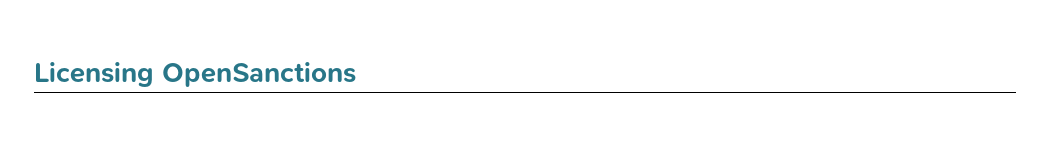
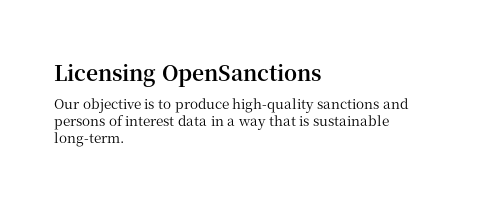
+ Our objective is to produce high-quality sanctions and persons of interest data in a way that is sustainable long-term.

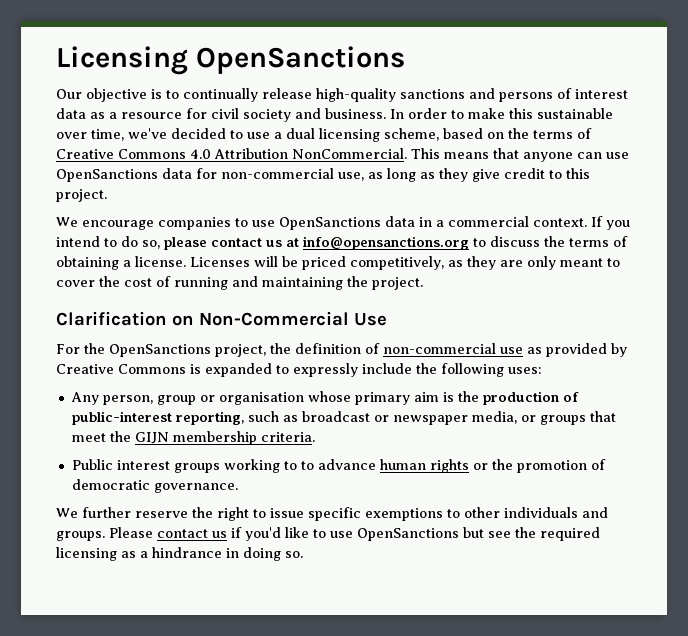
- Our objective is to produce high-quality sanctions and persons of interest data in a way that is sustainable long-term.
+ Our objective is to continually release high-quality sanctions and persons of interest data as a resource for civil society and business. In order to make this sustainable over time, we've decided to use a dual licensing scheme, based on the terms of Creative Commons 4.0 Attribution NonCommercial. This means that anyone can use OpenSanctions data for non-commercial use, as long as they give credit to this project.
+ We encourage companies to use OpenSanctions data in a commercial context. If you intend to do so, please contact us at info@opensanctions.org to discuss the terms of obtaining a license. Licenses will be priced competitively, as they are only meant to cover the cost of running and maintaining the project.
+ Clarification on Non-Commercial Use
+ For the OpenSanctions project, the definition of non-commercial use as provided by Creative Commons is expanded to expressly include the following uses:
+ Any person, group or organisation whose primary aim is the production of public-interest reporting, such as broadcast or newspaper media, or groups that meet the GIJN membership criteria.
+ Public interest groups working to to advance human rights or the promotion of democratic governance.
+ We further reserve the right to issue specific exemptions to other individuals and groups. Please contact us if you'd like to use OpenSanctions but see the required licensing as a hindrance in doing so.

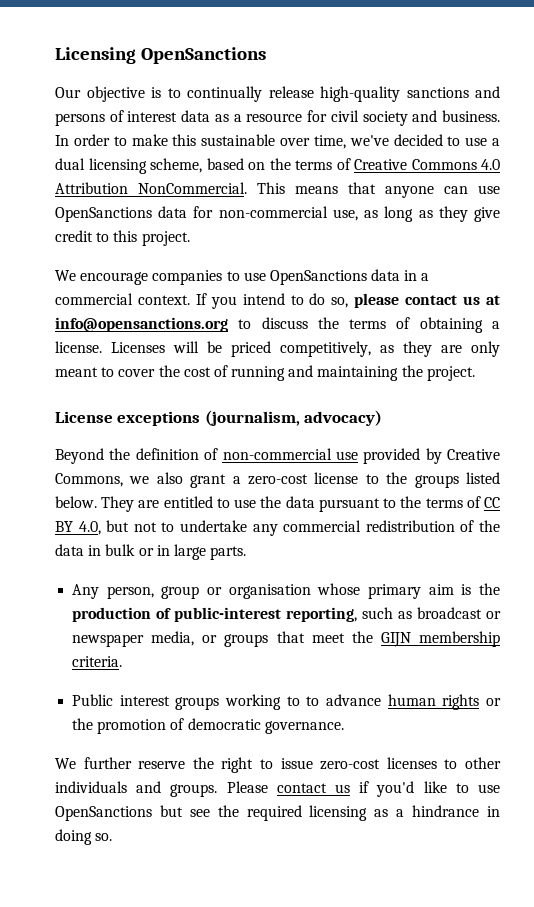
- Clarification on Non-Commercial Use
- For the OpenSanctions project, the definition of non-commercial use as provided by Creative Commons is expanded to expressly include the following uses:
+ License exceptions (journalism, advocacy)
+ Beyond the definition of non-commercial use provided by Creative Commons, we also grant a zero-cost license to the groups listed below. They are entitled to use the data pursuant to the terms of CC BY 4.0, but not to undertake any commercial redistribution of the data in bulk or in large parts.
- We further reserve the right to issue specific exemptions to other individuals and groups.
+ We further reserve the right to issue zero-cost licenses to other individuals and groups.

